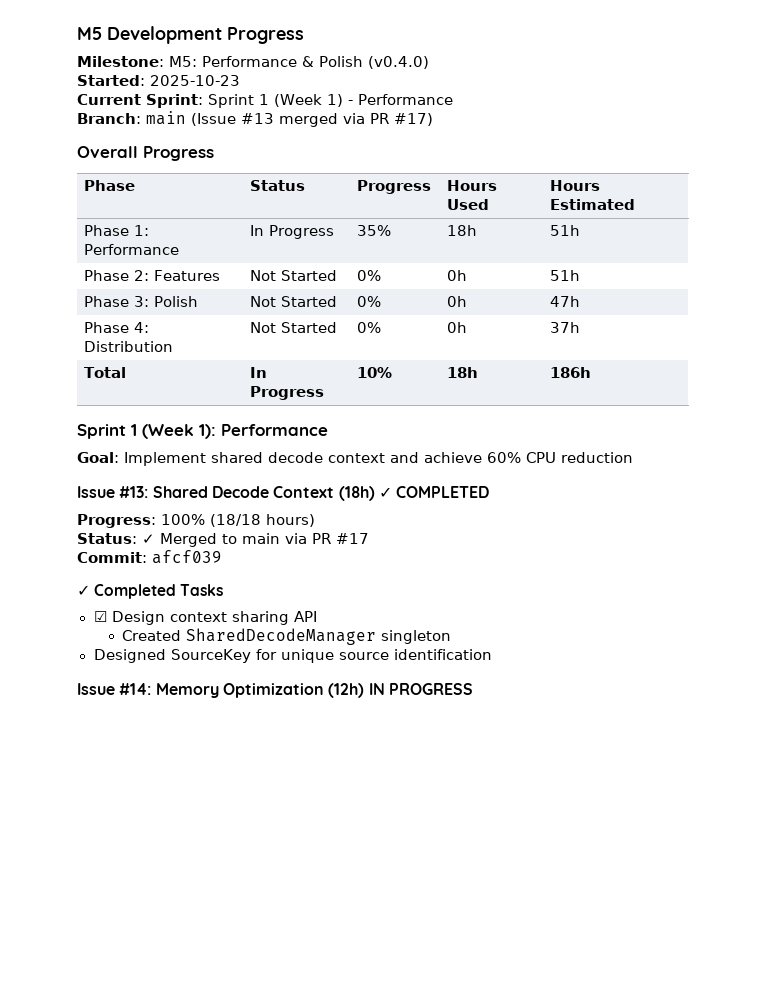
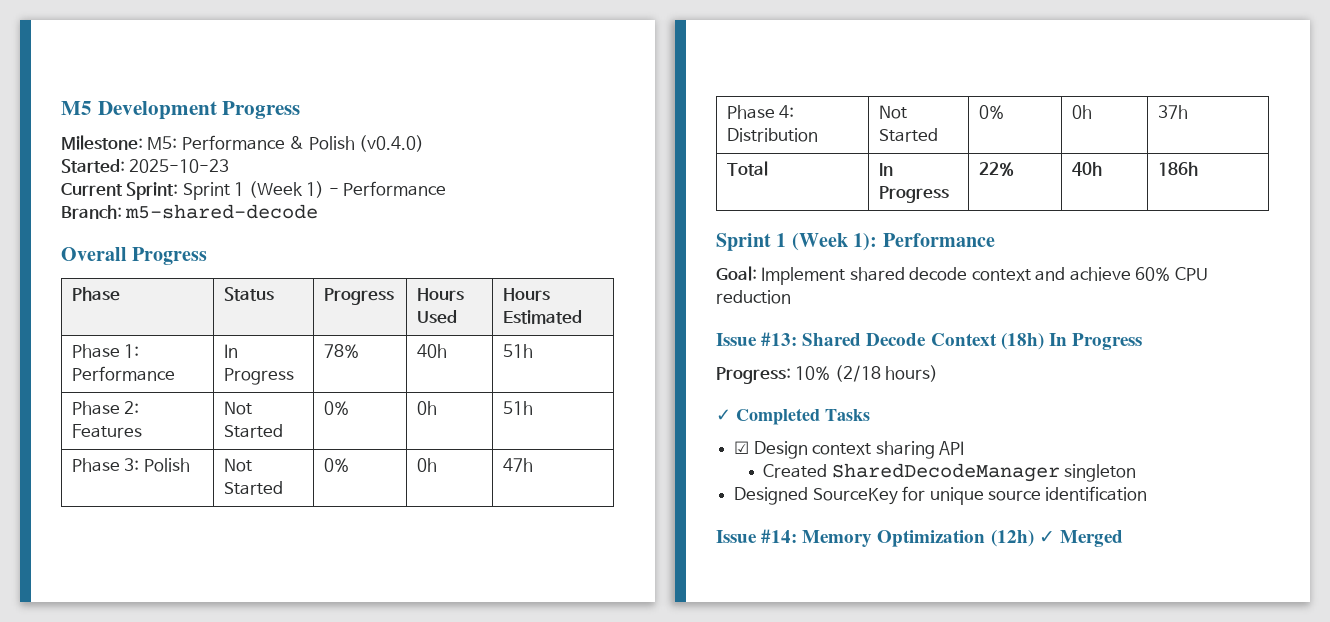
- Branch: main (Issue #13 merged via PR #17)
+ Branch: m5-shared-decode
- Phase 1: Performance | In Progress | 35% | 18h | 51h
+ Phase 1: Performance | In Progress | 78% | 40h | 51h
- Total | In Progress | 10% | 18h | 186h
+ Total | In Progress | 22% | 40h | 186h
- Issue #13: Shared Decode Context (18h) ✓ COMPLETED
+ Issue #13: Shared Decode Context (18h) In Progress
- Progress: 100% (18/18 hours)
+ Progress: 10% (2/18 hours)
- Status: ✓ Merged to main via PR #17
- Commit: afcf039
- Issue #14: Memory Optimization (12h) IN PROGRESS
+ Issue #14: Memory Optimization (12h) ✓ Merged

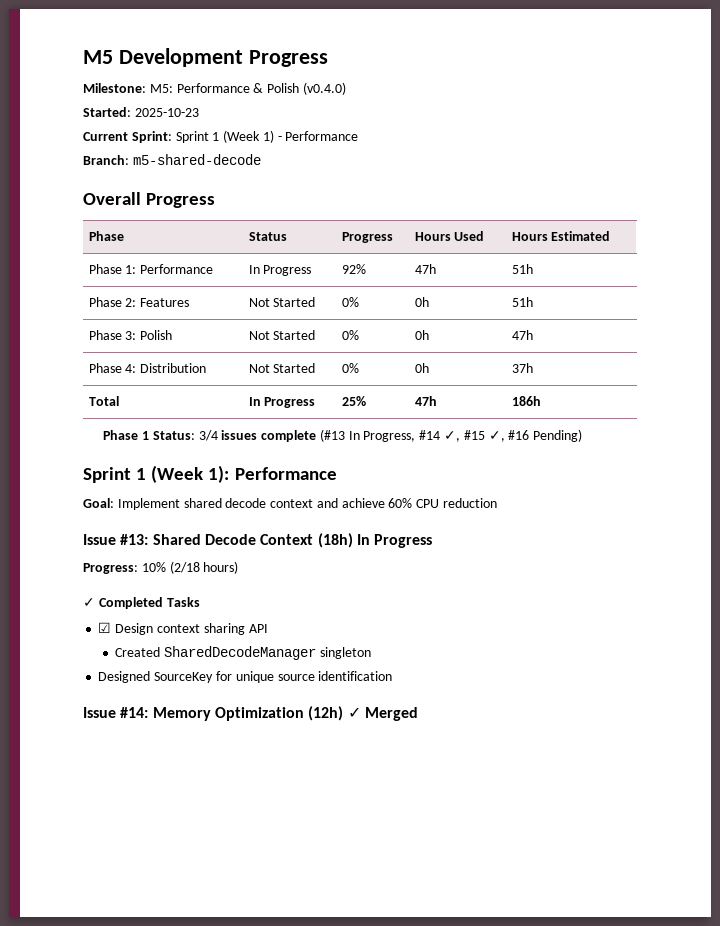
- Phase 1: Performance | In Progress | 78% | 40h | 51h
+ Phase 1: Performance | In Progress | 92% | 47h | 51h
- Total | In Progress | 22% | 40h | 186h
+ Total | In Progress | 25% | 47h | 186h
+ Phase 1 Status: 3/4 issues complete (#13 In Progress, #14 ✓, #15 ✓, #16 Pending)

